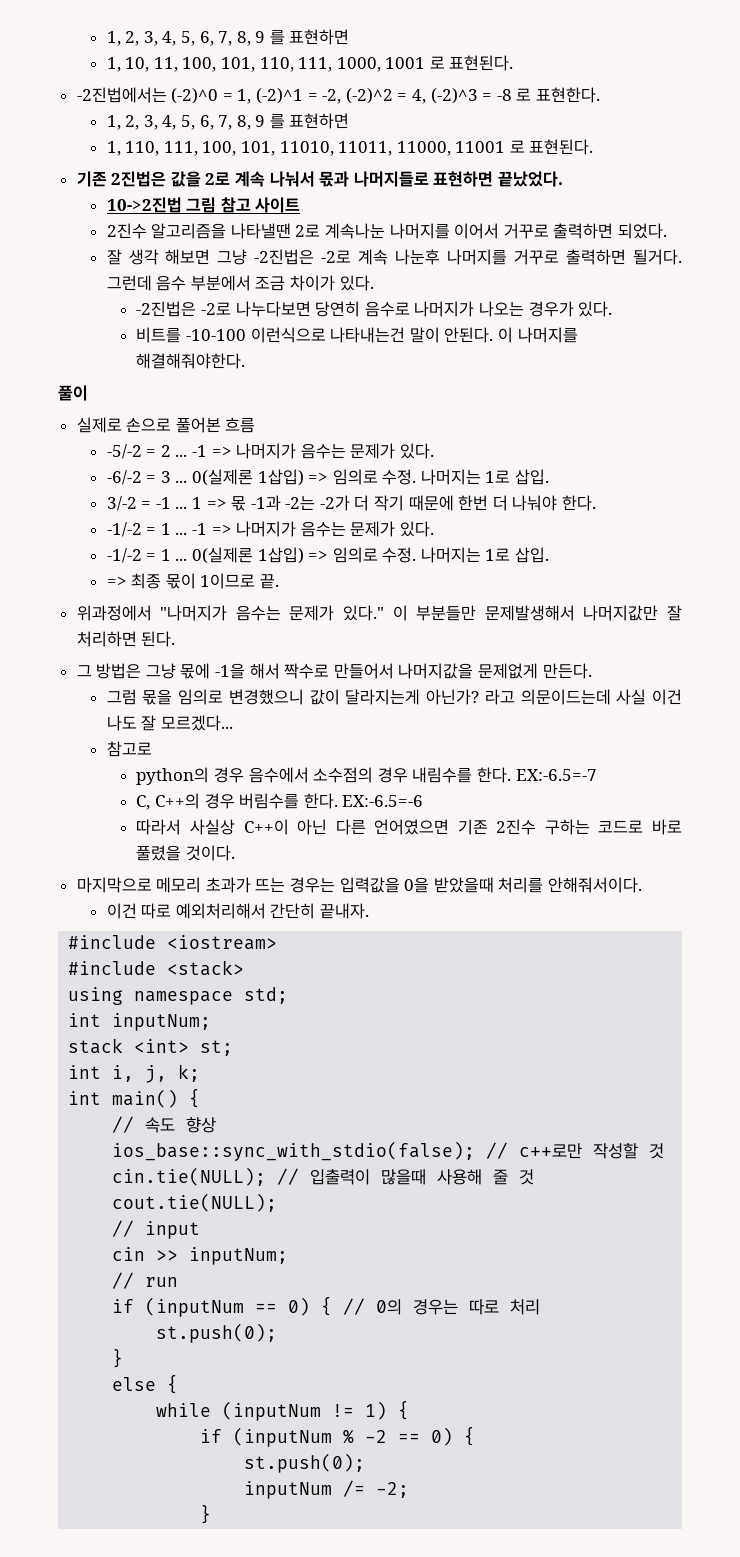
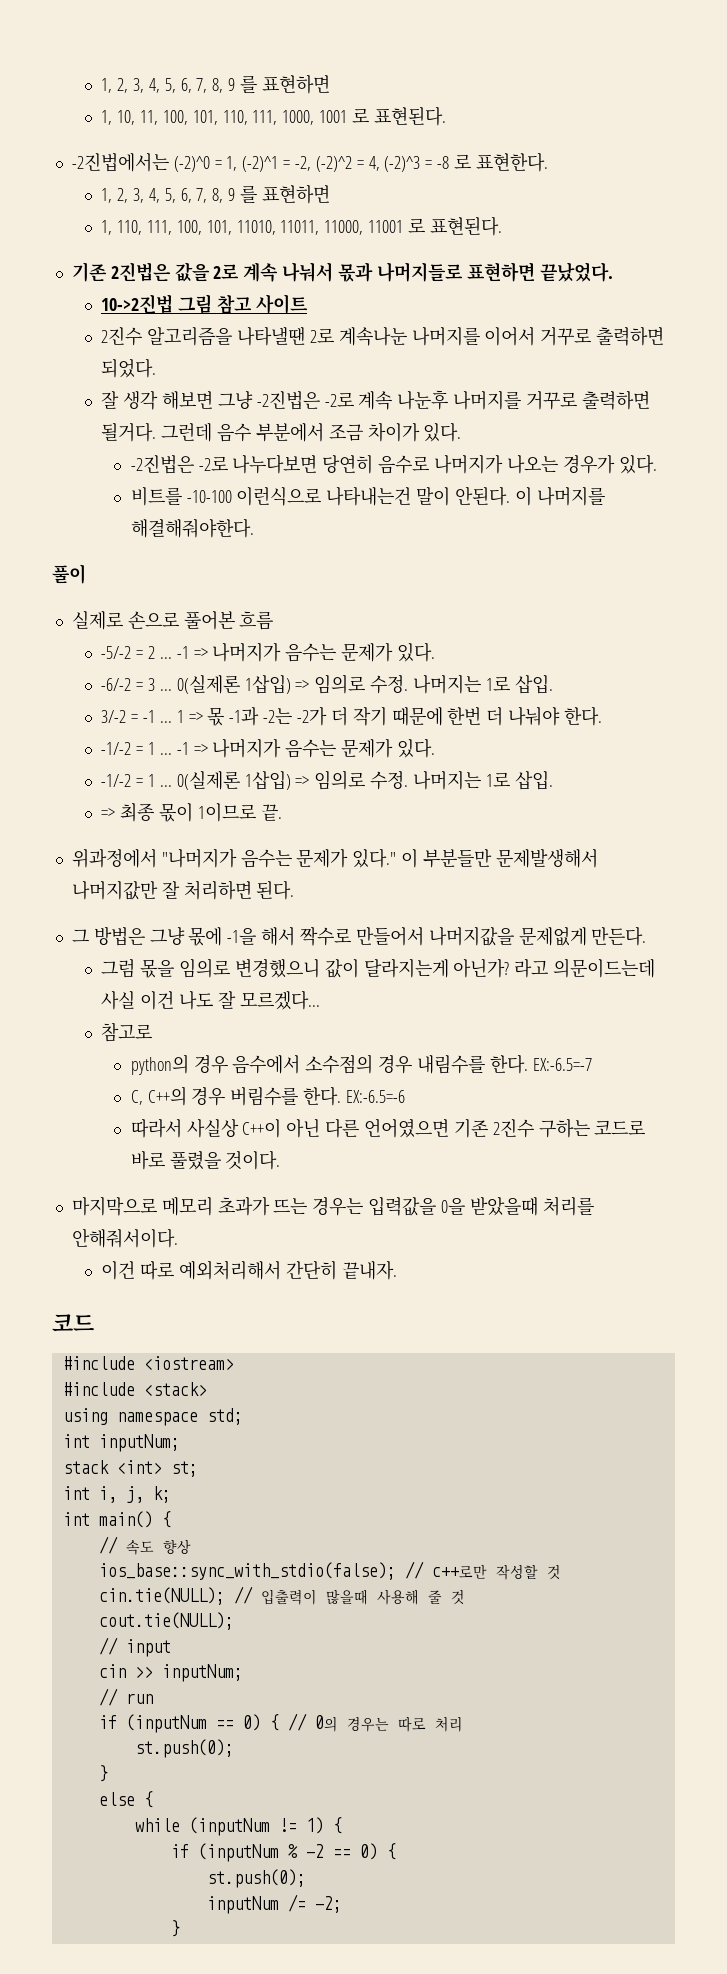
+ 코드

